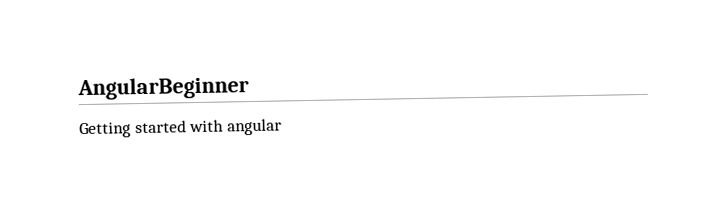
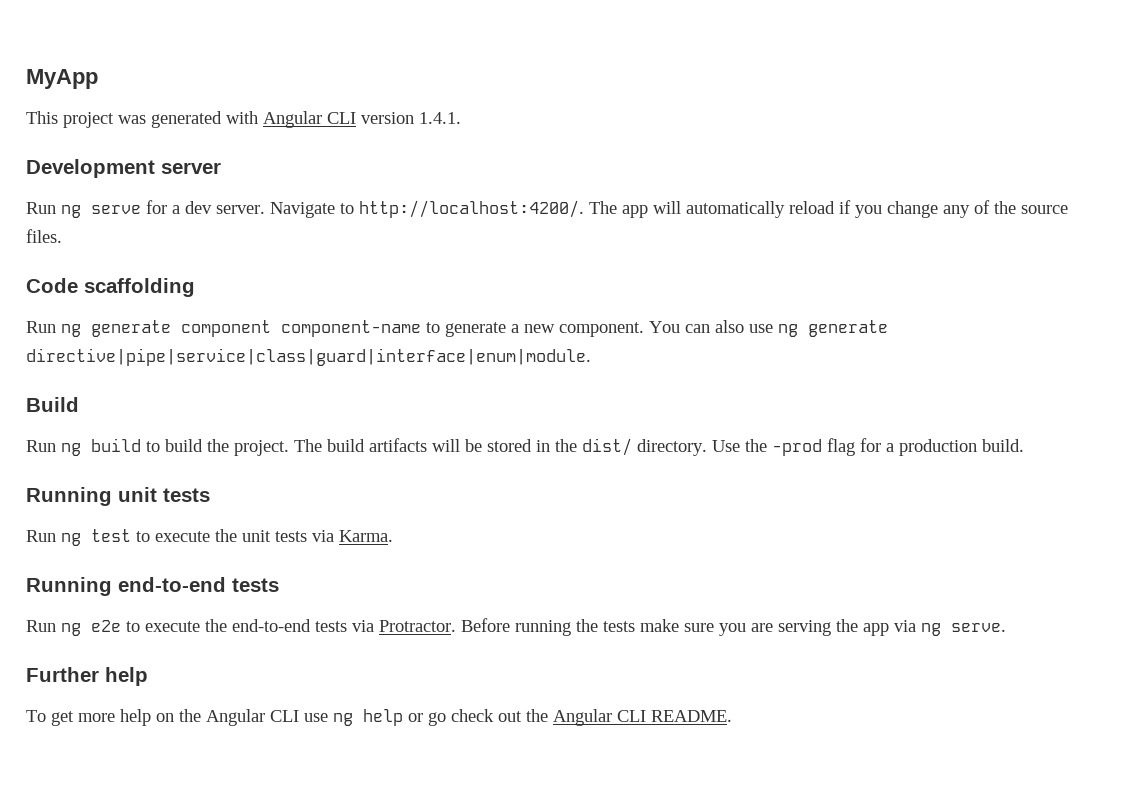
- AngularBeginner
- Getting started with angular
+ MyApp
+ This project was generated with Angular CLI version 1.4.1.
+ Development server
+ Run ng serve for a dev server. Navigate to http://localhost:4200/. The app will automatically reload if you change any of the source files.
+ Code scaffolding
+ Run ng generate component component-name to generate a new component. You can also use ng generate directive|pipe|service|class|guard|interface|enum|module.
+ Build
+ Run ng build to build the project. The build artifacts will be stored in the dist/ directory. Use the -prod flag for a production build.
+ Running unit tests
+ Run ng test to execute the unit tests via Karma.
+ Running end-to-end tests
+ Run ng e2e to execute the end-to-end tests via Protractor. Before running the tests make sure you are serving the app via ng serve.
+ Further help
+ To get more help on the Angular CLI use ng help or go check out the Angular CLI README.

